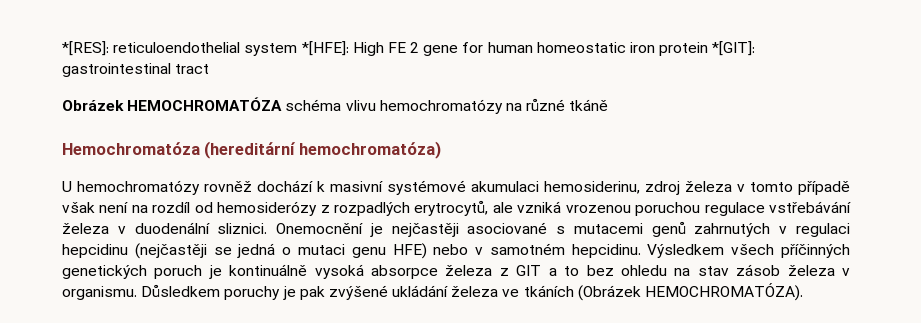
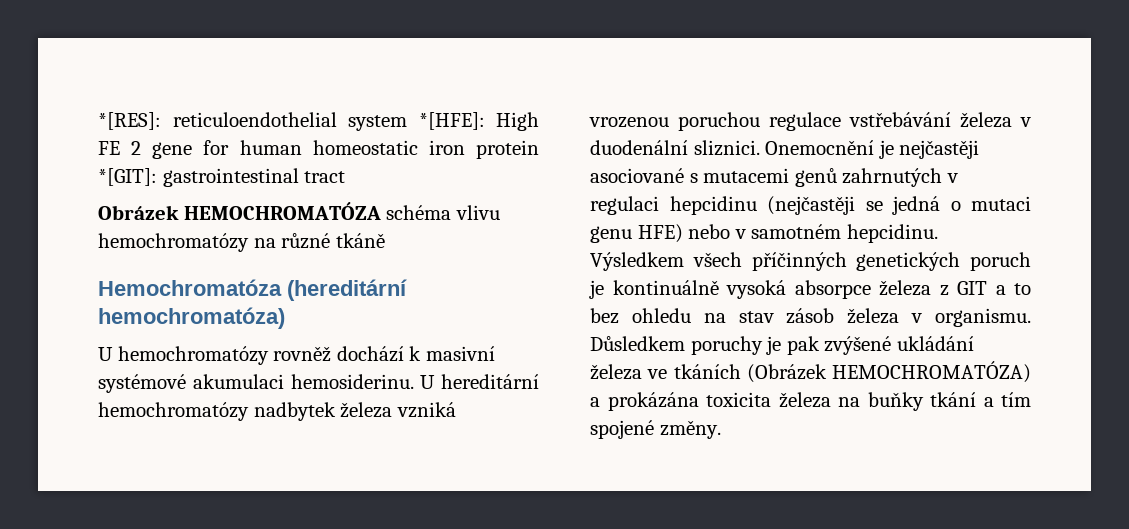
- U hemochromatózy rovněž dochází k masivní systémové akumulaci hemosiderinu, zdroj železa v tomto případě však není na rozdíl od hemosiderózy z rozpadlých erytrocytů, ale vzniká vrozenou poruchou regulace vstřebávání železa v duodenální sliznici.
+ U hemochromatózy rovněž dochází k masivní systémové akumulaci hemosiderinu. U hereditární hemochromatózy nadbytek železa vzniká vrozenou poruchou regulace vstřebávání železa v duodenální sliznici.
- Důsledkem poruchy je pak zvýšené ukládání železa ve tkáních (Obrázek HEMOCHROMATÓZA).
+ Důsledkem poruchy je pak zvýšené ukládání železa ve tkáních (Obrázek HEMOCHROMATÓZA) a prokázána toxicita železa na buňky tkání a tím spojené změny.

